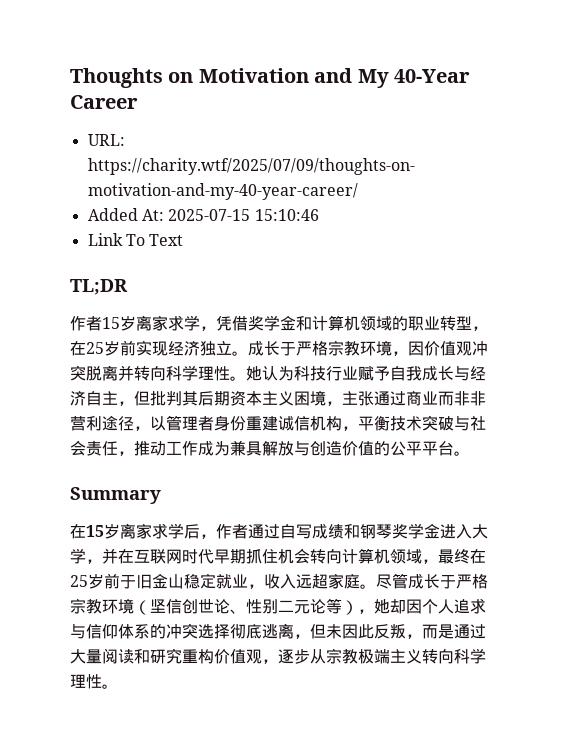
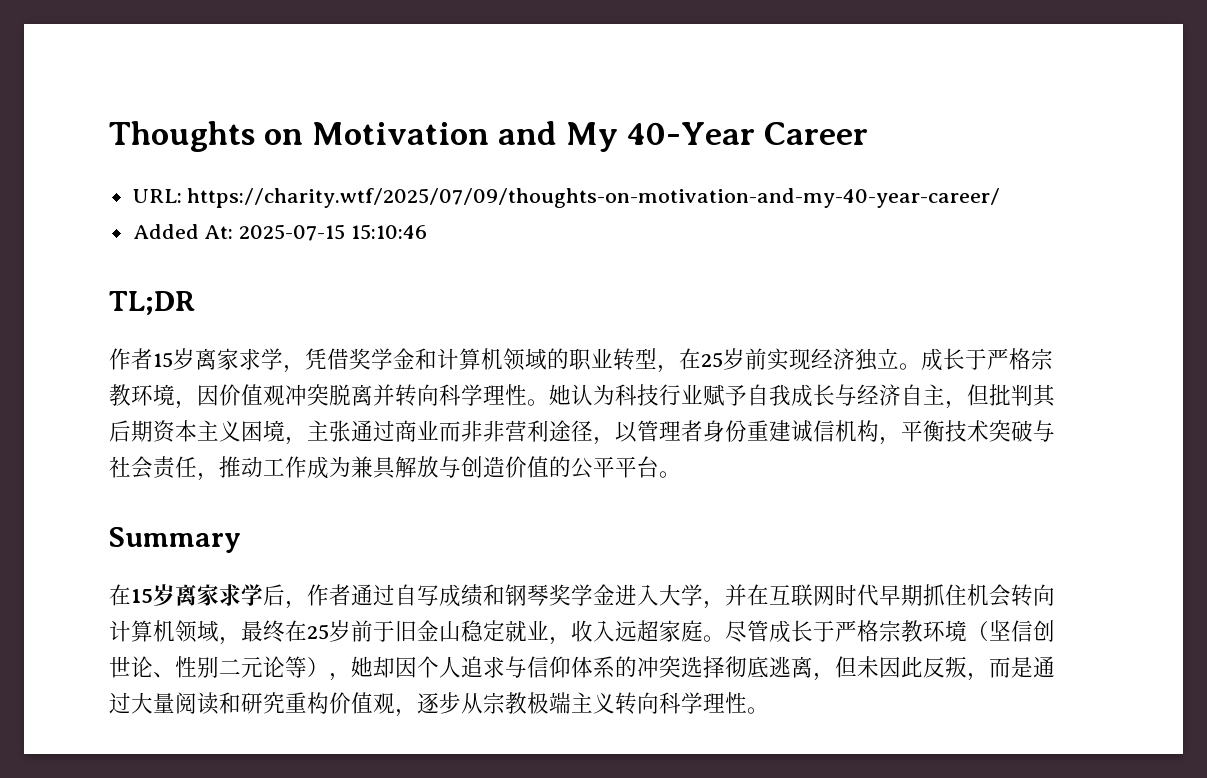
- Link To Text

